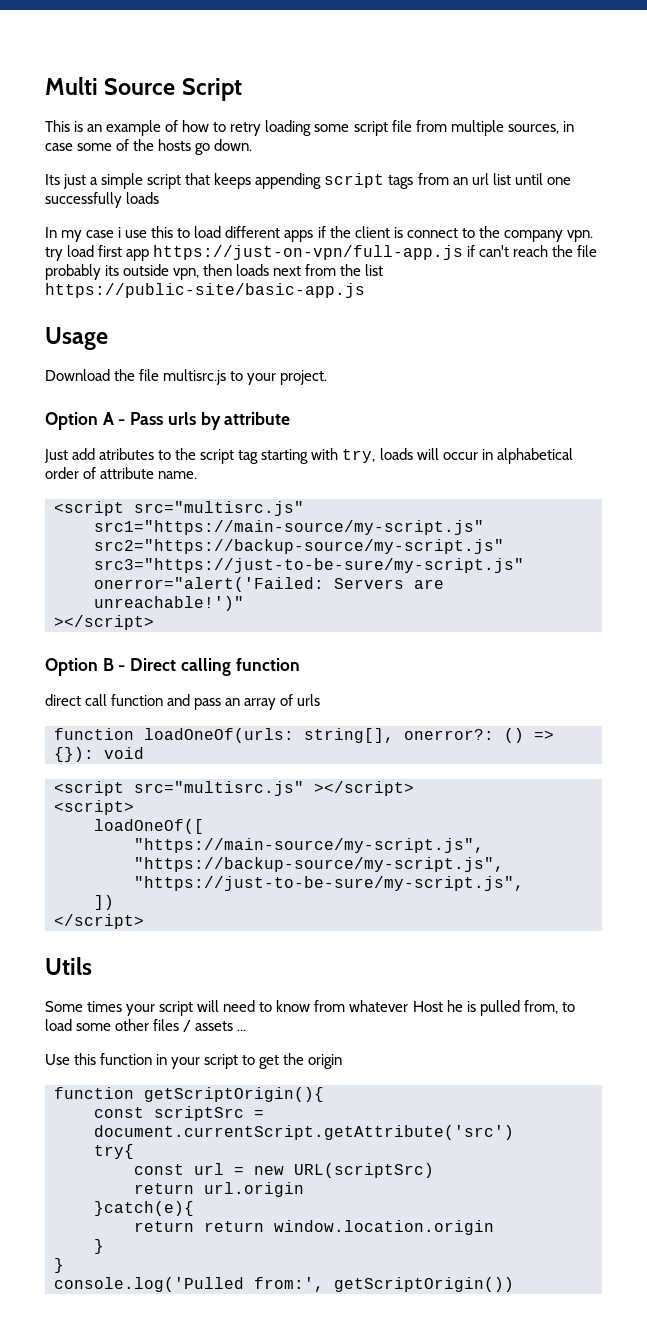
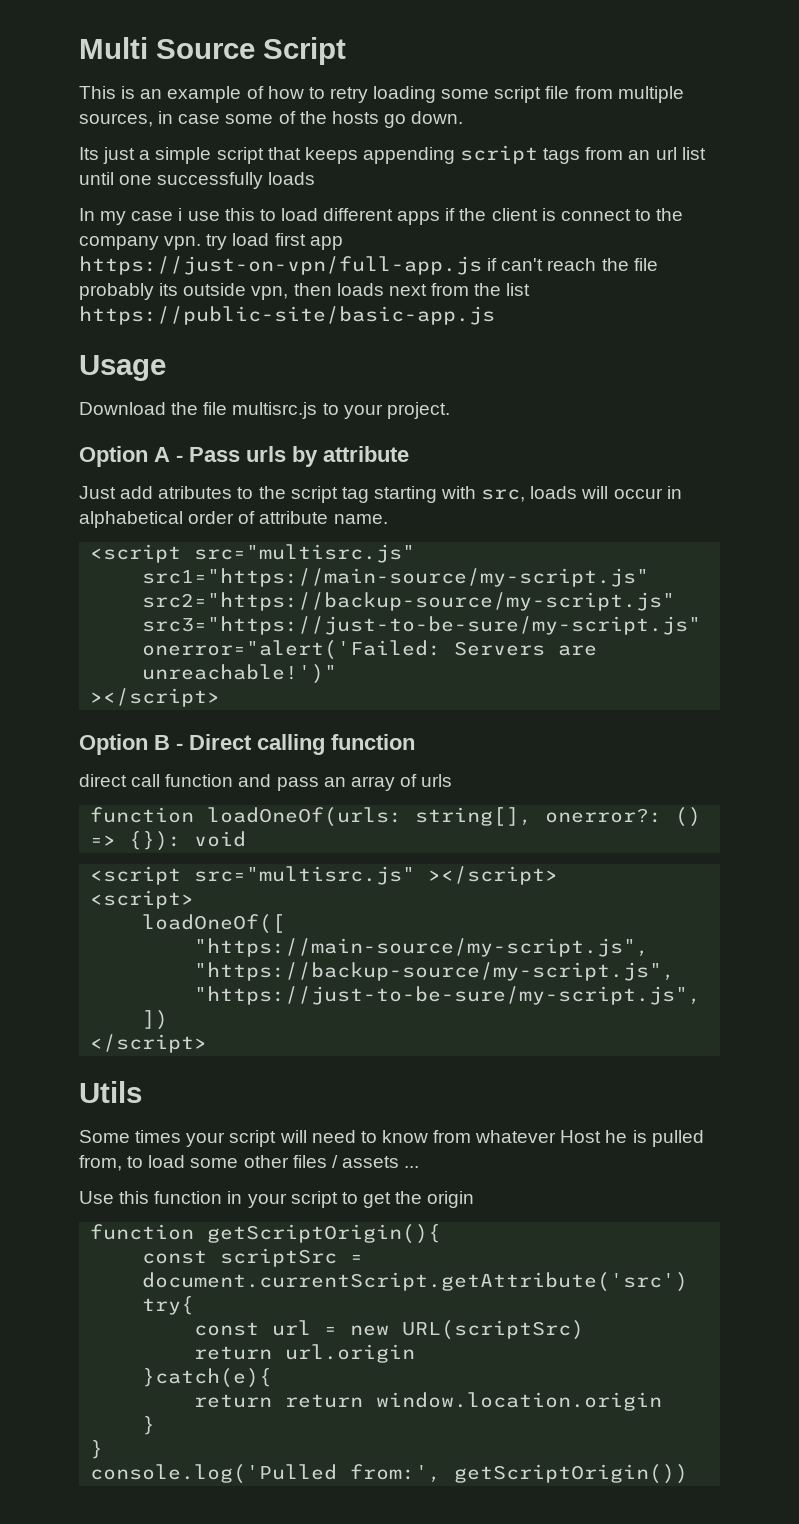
- Just add atributes to the script tag starting with try, loads will occur in alphabetical order of attribute name.
+ Just add atributes to the script tag starting with src, loads will occur in alphabetical order of attribute name.

